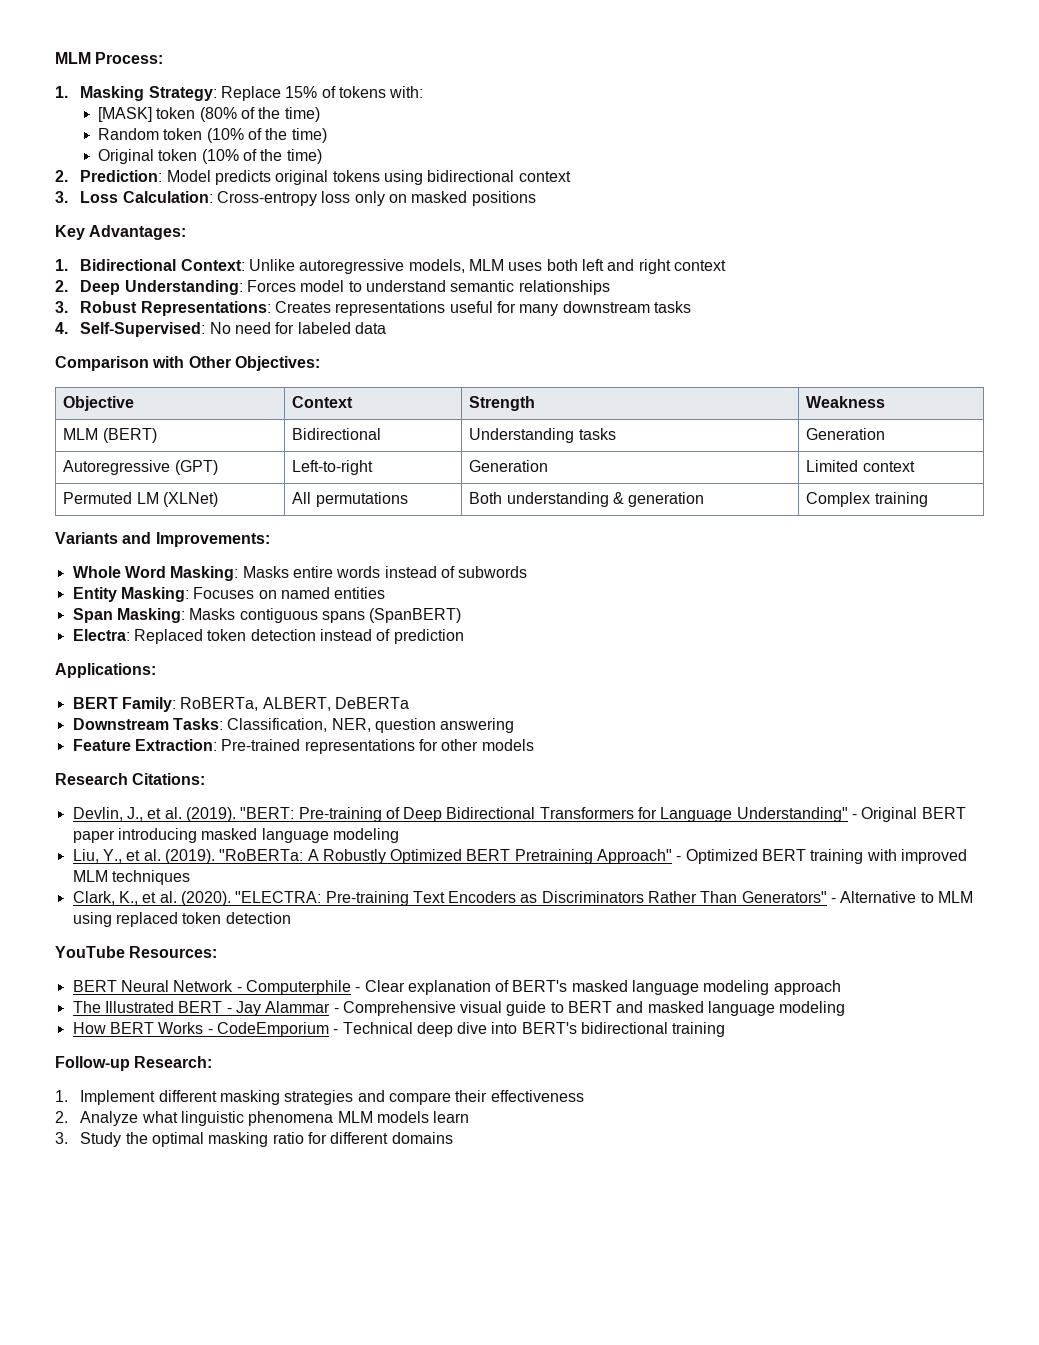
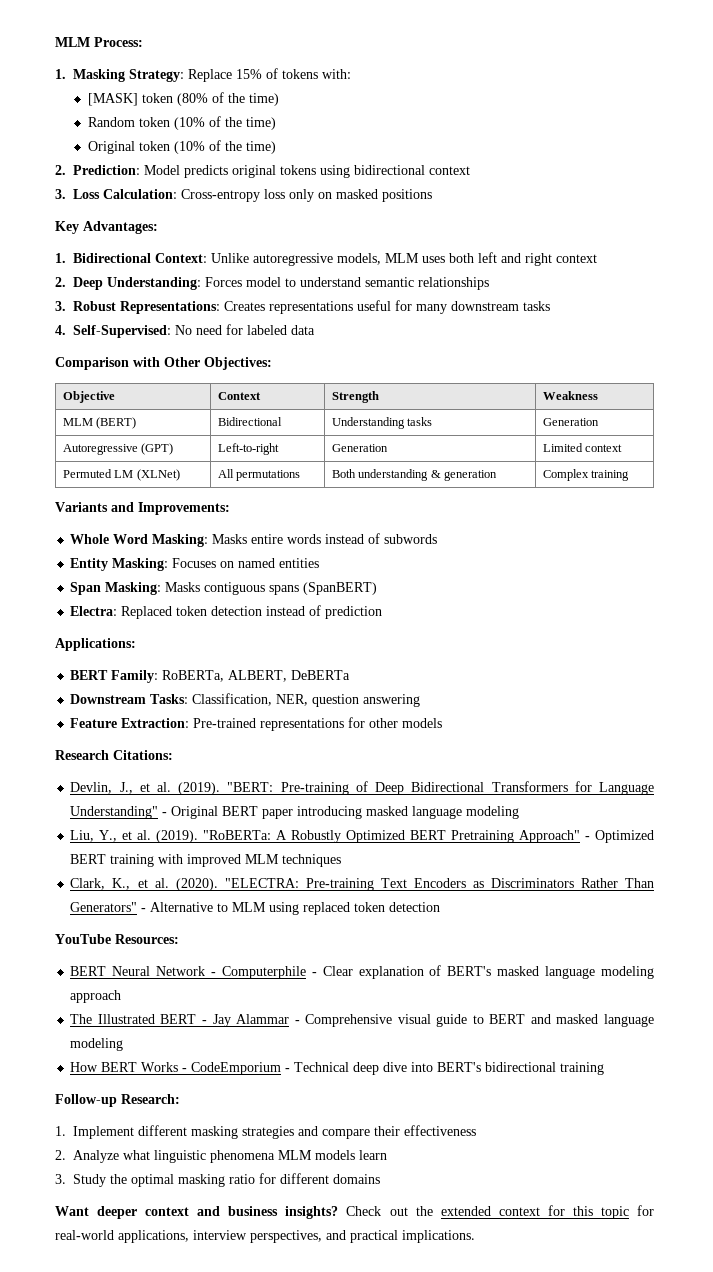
+ Want deeper context and business insights? Check out the extended context for this topic for real-world applications, interview perspectives, and practical implications.

